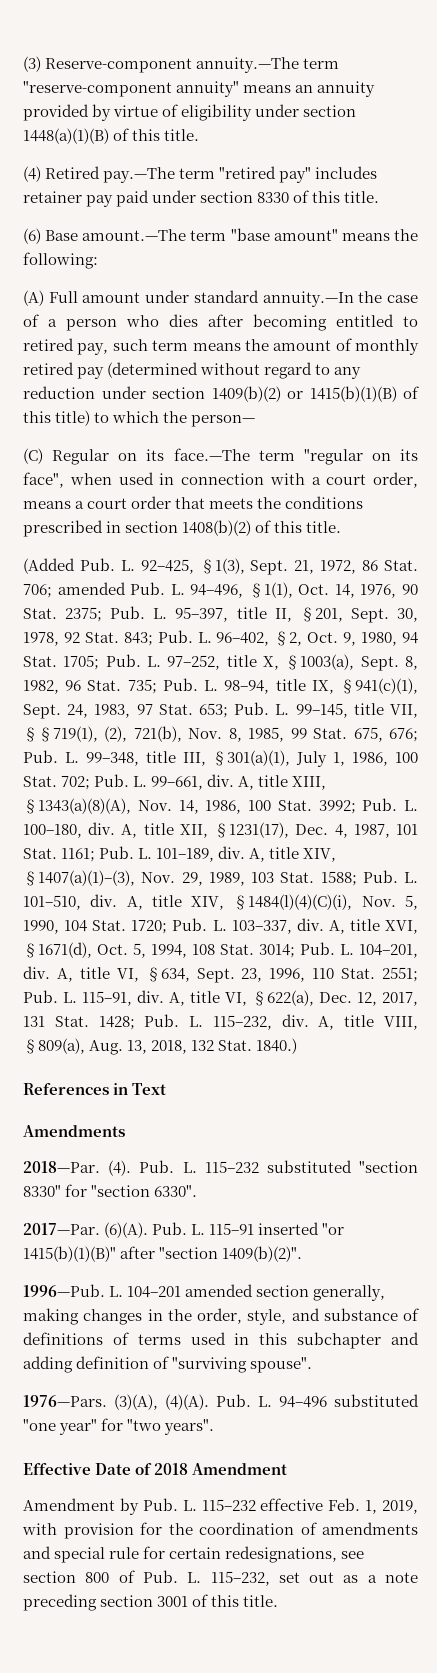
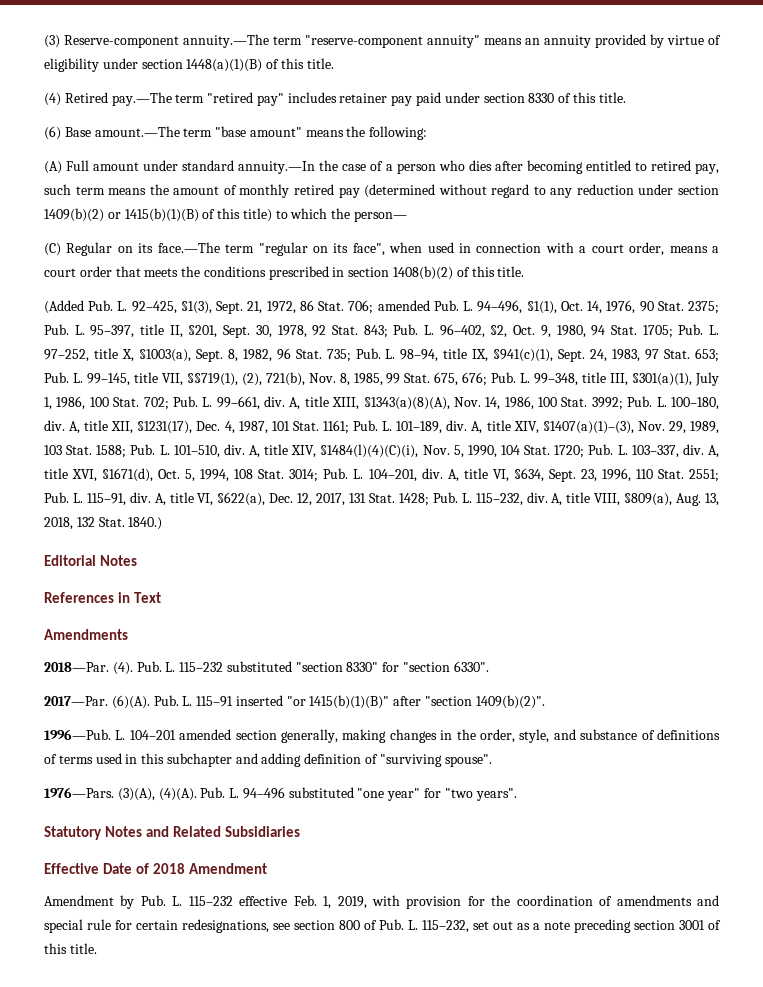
+ Editorial Notes
+ Statutory Notes and Related Subsidiaries

